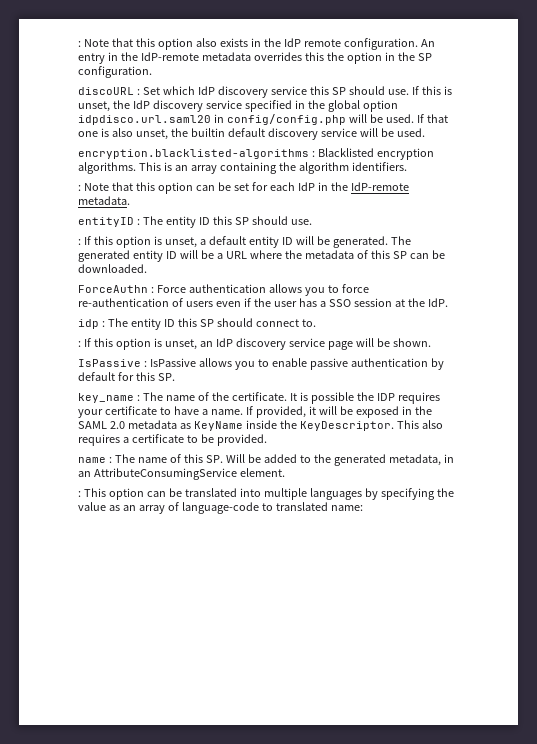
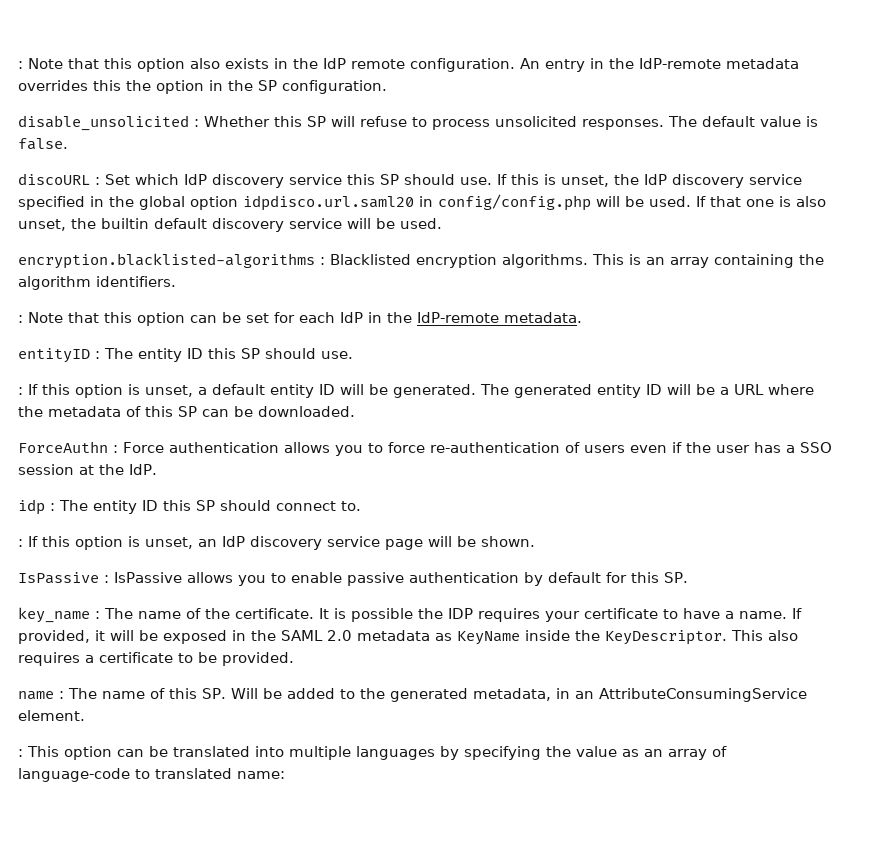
+ disable_unsolicited : Whether this SP will refuse to process unsolicited responses. The default value is false.

